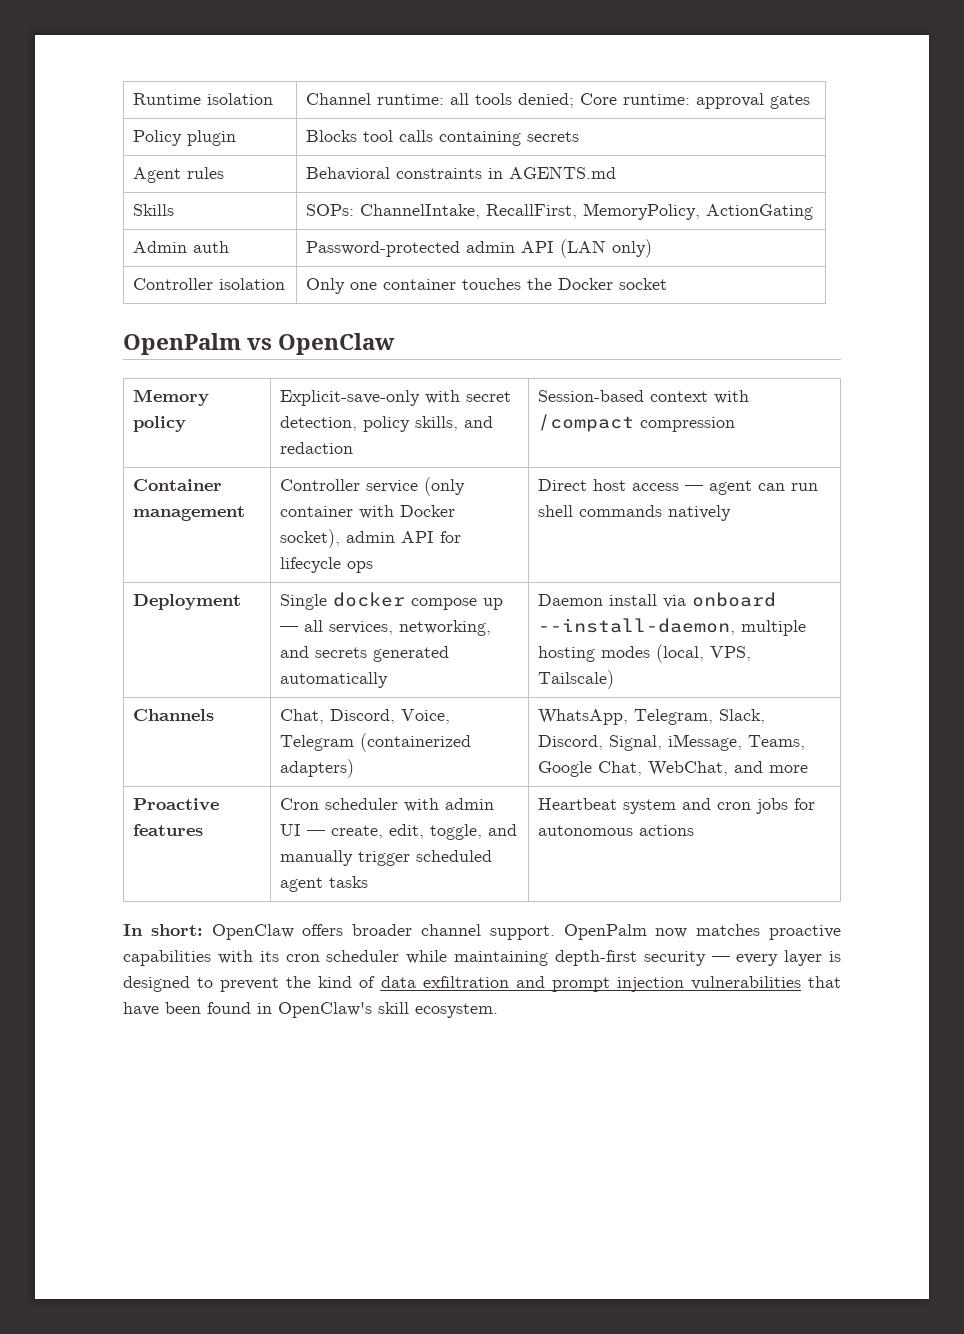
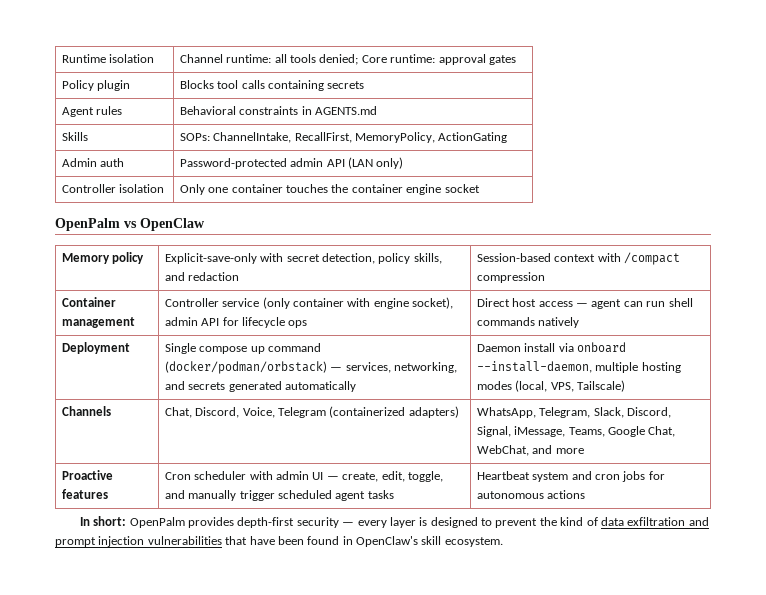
- Controller isolation | Only one container touches the Docker socket
+ Controller isolation | Only one container touches the container engine socket
- Container management | Controller service (only container with Docker socket), admin API for lifecycle ops | Direct host access — agent can run shell commands natively
+ Container management | Controller service (only container with engine socket), admin API for lifecycle ops | Direct host access — agent can run shell commands natively
- Deployment | Single docker compose up — all services, networking, and secrets generated automatically | Daemon install via onboard --install-daemon, multiple hosting modes (local, VPS, Tailscale)
+ Deployment | Single compose up command (docker/podman/orbstack) — services, networking, and secrets generated automatically | Daemon install via onboard --install-daemon, multiple hosting modes (local, VPS, Tailscale)
- In short: OpenClaw offers broader channel support. OpenPalm now matches proactive capabilities with its cron scheduler while maintaining depth-first security — every layer is designed to prevent the kind of data exfiltration and prompt injection vulnerabilities that have been found in OpenClaw's skill ecosystem.
+ In short: OpenPalm provides depth-first security — every layer is designed to prevent the kind of data exfiltration and prompt injection vulnerabilities that have been found in OpenClaw's skill ecosystem.

